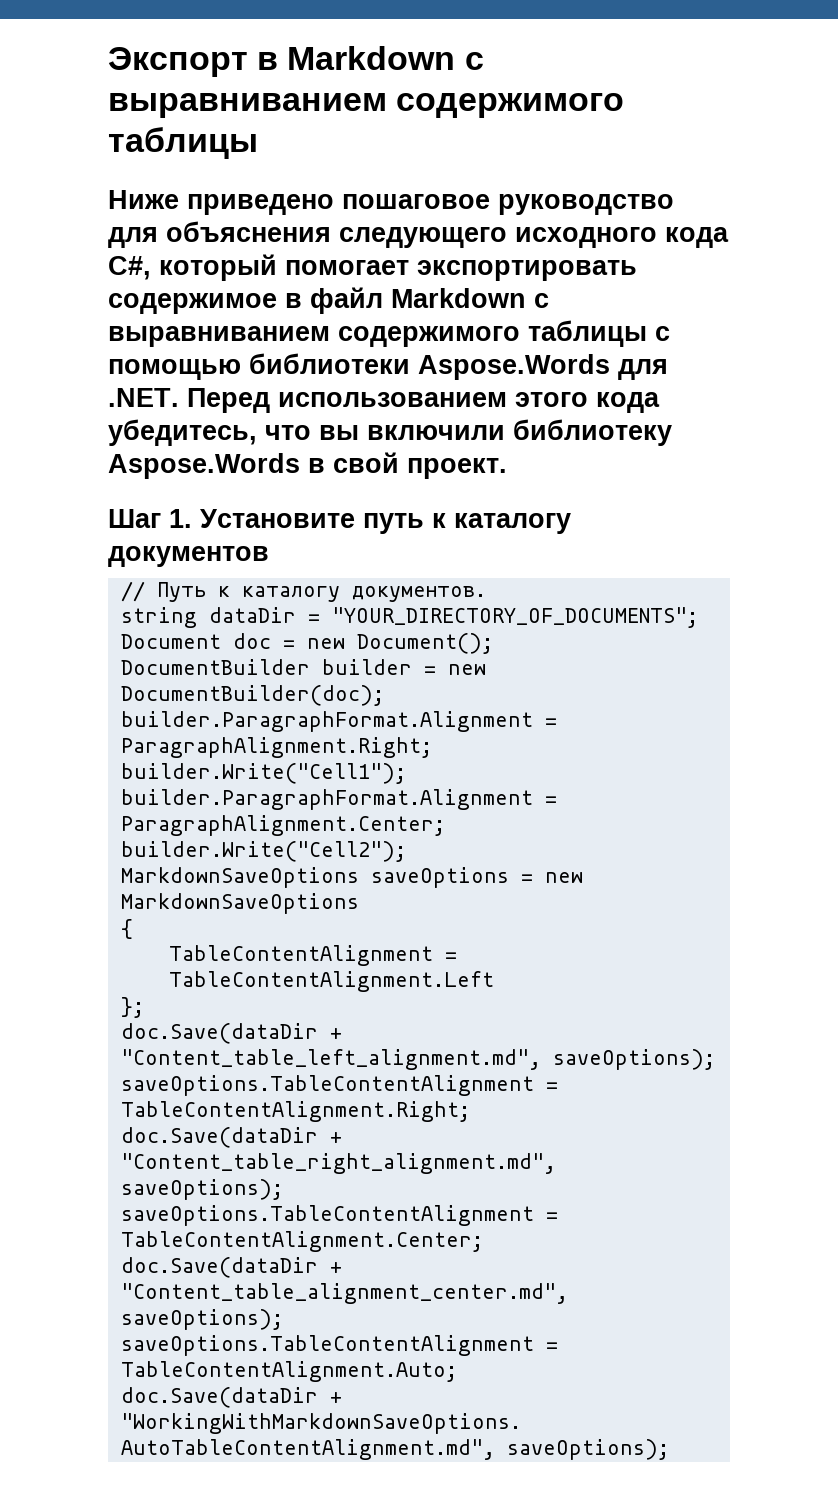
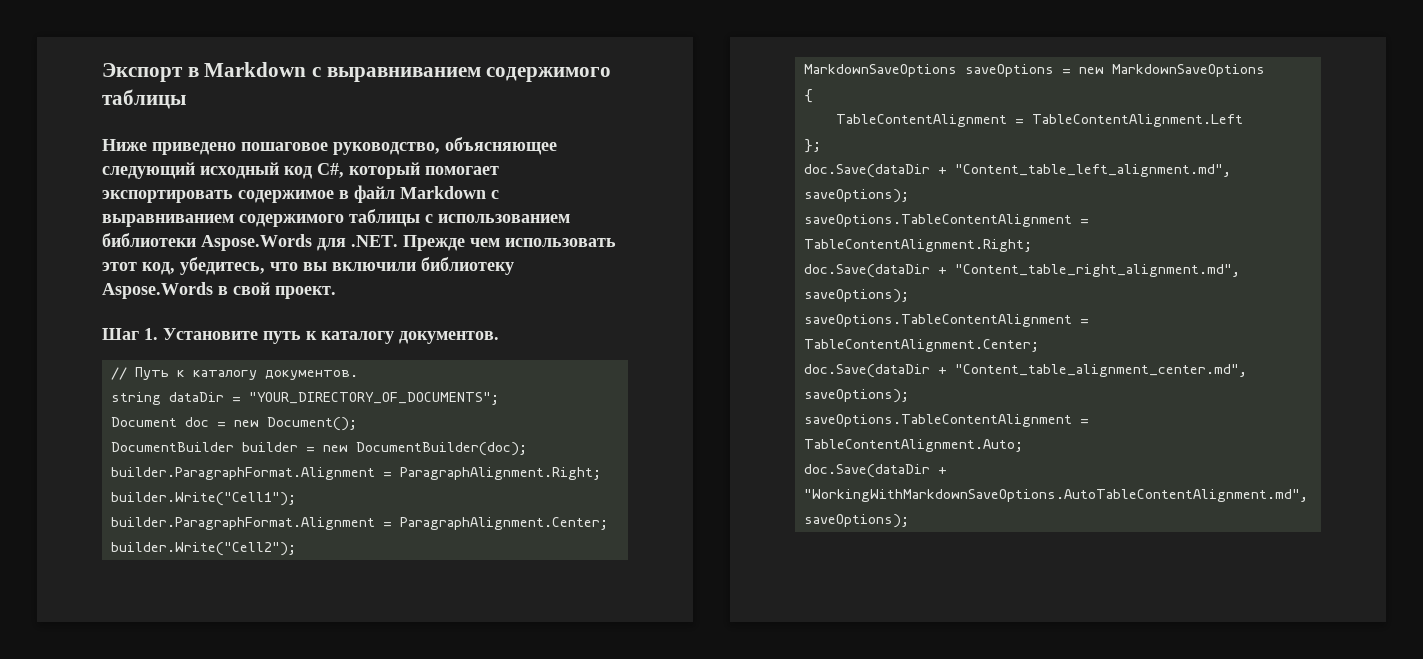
- Ниже приведено пошаговое руководство для объяснения следующего исходного кода C#, который помогает экспортировать содержимое в файл Markdown с выравниванием содержимого таблицы с помощью библиотеки Aspose.Words для .NET. Перед использованием этого кода убедитесь, что вы включили библиотеку Aspose.Words в свой проект.
+ Ниже приведено пошаговое руководство, объясняющее следующий исходный код C#, который помогает экспортировать содержимое в файл Markdown с выравниванием содержимого таблицы с использованием библиотеки Aspose.Words для .NET. Прежде чем использовать этот код, убедитесь, что вы включили библиотеку Aspose.Words в свой проект.
- Шаг 1. Установите путь к каталогу документов
+ Шаг 1. Установите путь к каталогу документов.

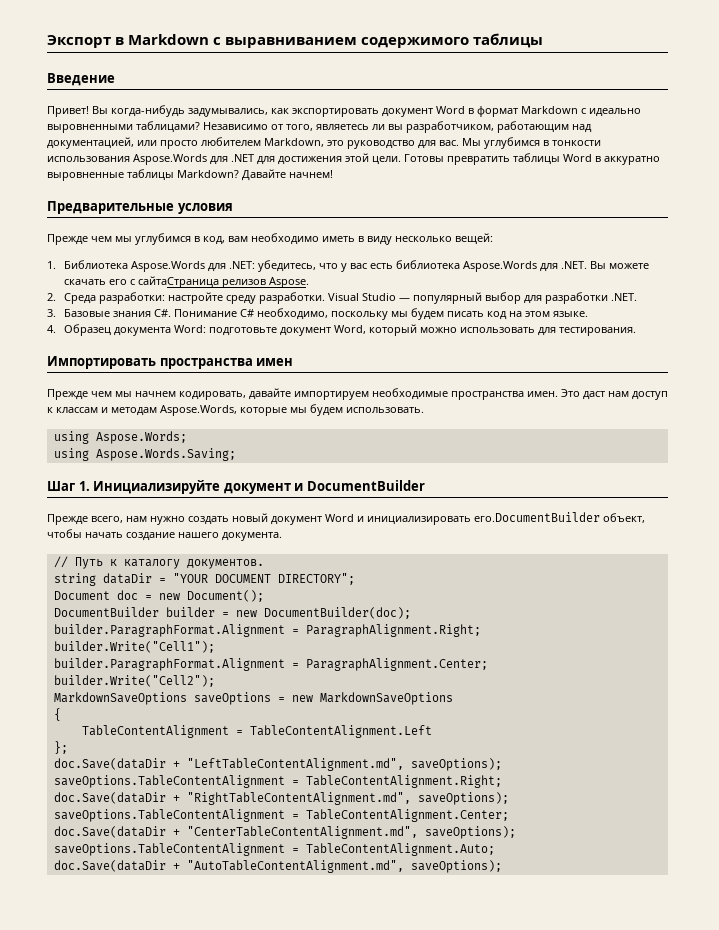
- Ниже приведено пошаговое руководство, объясняющее следующий исходный код C#, который помогает экспортировать содержимое в файл Markdown с выравниванием содержимого таблицы с использованием библиотеки Aspose.Words для .NET. Прежде чем использовать этот код, убедитесь, что вы включили библиотеку Aspose.Words в свой проект.
- Шаг 1. Установите путь к каталогу документов.
+ Введение
+ Привет! Вы когда-нибудь задумывались, как экспортировать документ Word в формат Markdown с идеально выровненными таблицами? Независимо от того, являетесь ли вы разработчиком, работающим над документацией, или просто любителем Markdown, это руководство для вас. Мы углубимся в тонкости использования Aspose.Words для .NET для достижения этой цели. Готовы превратить таблицы Word в аккуратно выровненные таблицы Markdown? Давайте начнем!
+ Предварительные условия
+ Прежде чем мы углубимся в код, вам необходимо иметь в виду несколько вещей:
+ 1. Библиотека Aspose.Words для .NET: убедитесь, что у вас есть библиотека Aspose.Words для .NET. Вы можете скачать его с сайтаСтраница релизов Aspose.
+ 2. Среда разработки: настройте среду разработки. Visual Studio — популярный выбор для разработки .NET.
+ 3. Базовые знания C#. Понимание C# необходимо, поскольку мы будем писать код на этом языке.
+ 4. Образец документа Word: подготовьте документ Word, который можно использовать для тестирования.
+ Импортировать пространства имен
+ Прежде чем мы начнем кодировать, давайте импортируем необходимые пространства имен. Это даст нам доступ к классам и методам Aspose.Words, которые мы будем использовать.
+ using Aspose.Words;
+ using Aspose.Words.Saving;
+ Шаг 1. Инициализируйте документ и DocumentBuilder
+ Прежде всего, нам нужно создать новый документ Word и инициализировать его.DocumentBuilder объект, чтобы начать создание нашего документа.
- string dataDir = "YOUR_DIRECTORY_OF_DOCUMENTS";
+ string dataDir = "YOUR DOCUMENT DIRECTORY";
- doc.Save(dataDir + "Content_table_left_alignment.md", saveOptions);
+ doc.Save(dataDir + "LeftTableContentAlignment.md", saveOptions);
- doc.Save(dataDir + "Content_table_right_alignment.md", saveOptions);
+ doc.Save(dataDir + "RightTableContentAlignment.md", saveOptions);
- doc.Save(dataDir + "Content_table_alignment_center.md", saveOptions);
+ doc.Save(dataDir + "CenterTableContentAlignment.md", saveOptions);
- doc.Save(dataDir + "WorkingWithMarkdownSaveOptions.AutoTableContentAlignment.md", saveOptions);
+ doc.Save(dataDir + "AutoTableContentAlignment.md", saveOptions);

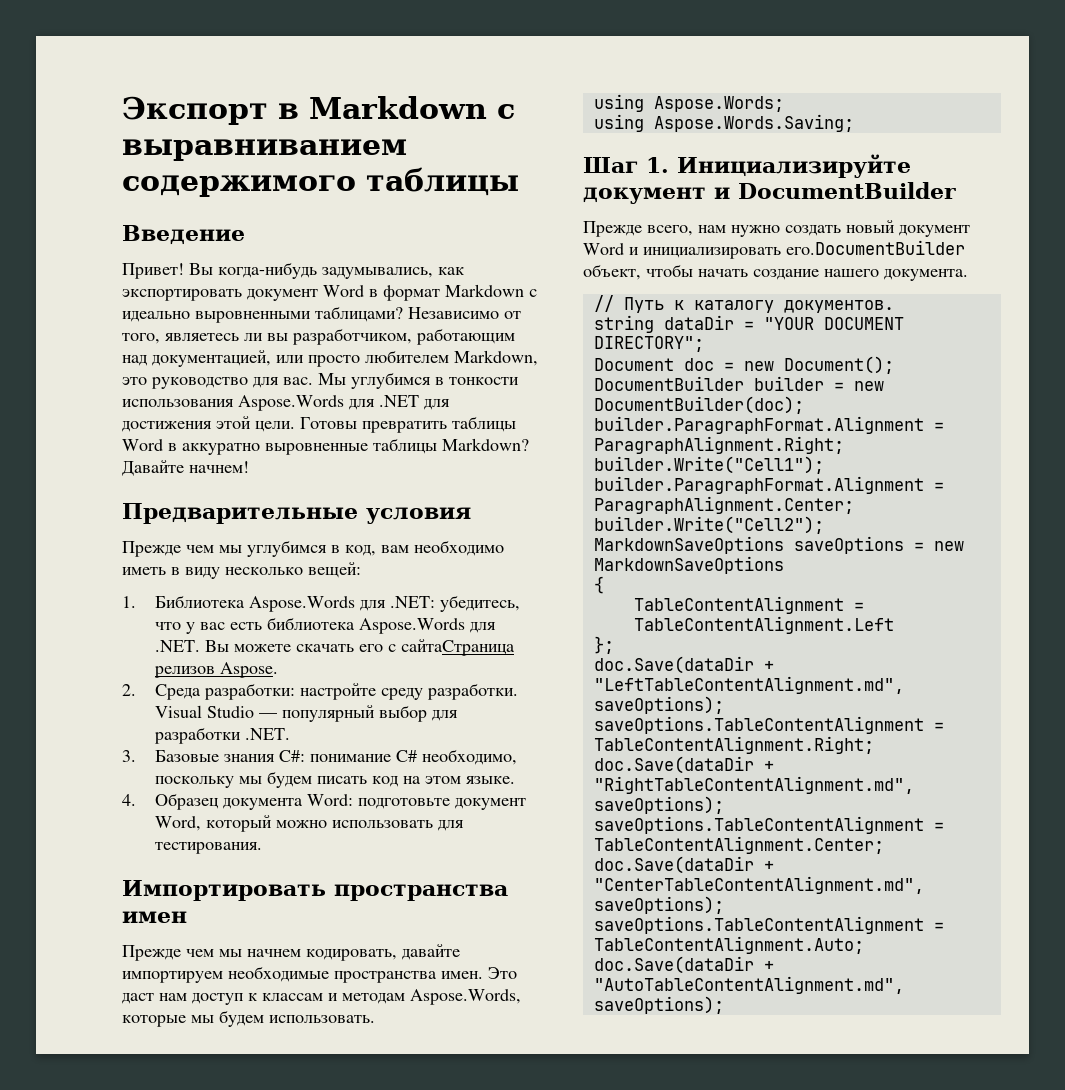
- 3. Базовые знания C#. Понимание C# необходимо, поскольку мы будем писать код на этом языке.
+ 3. Базовые знания C#: понимание C# необходимо, поскольку мы будем писать код на этом языке.

